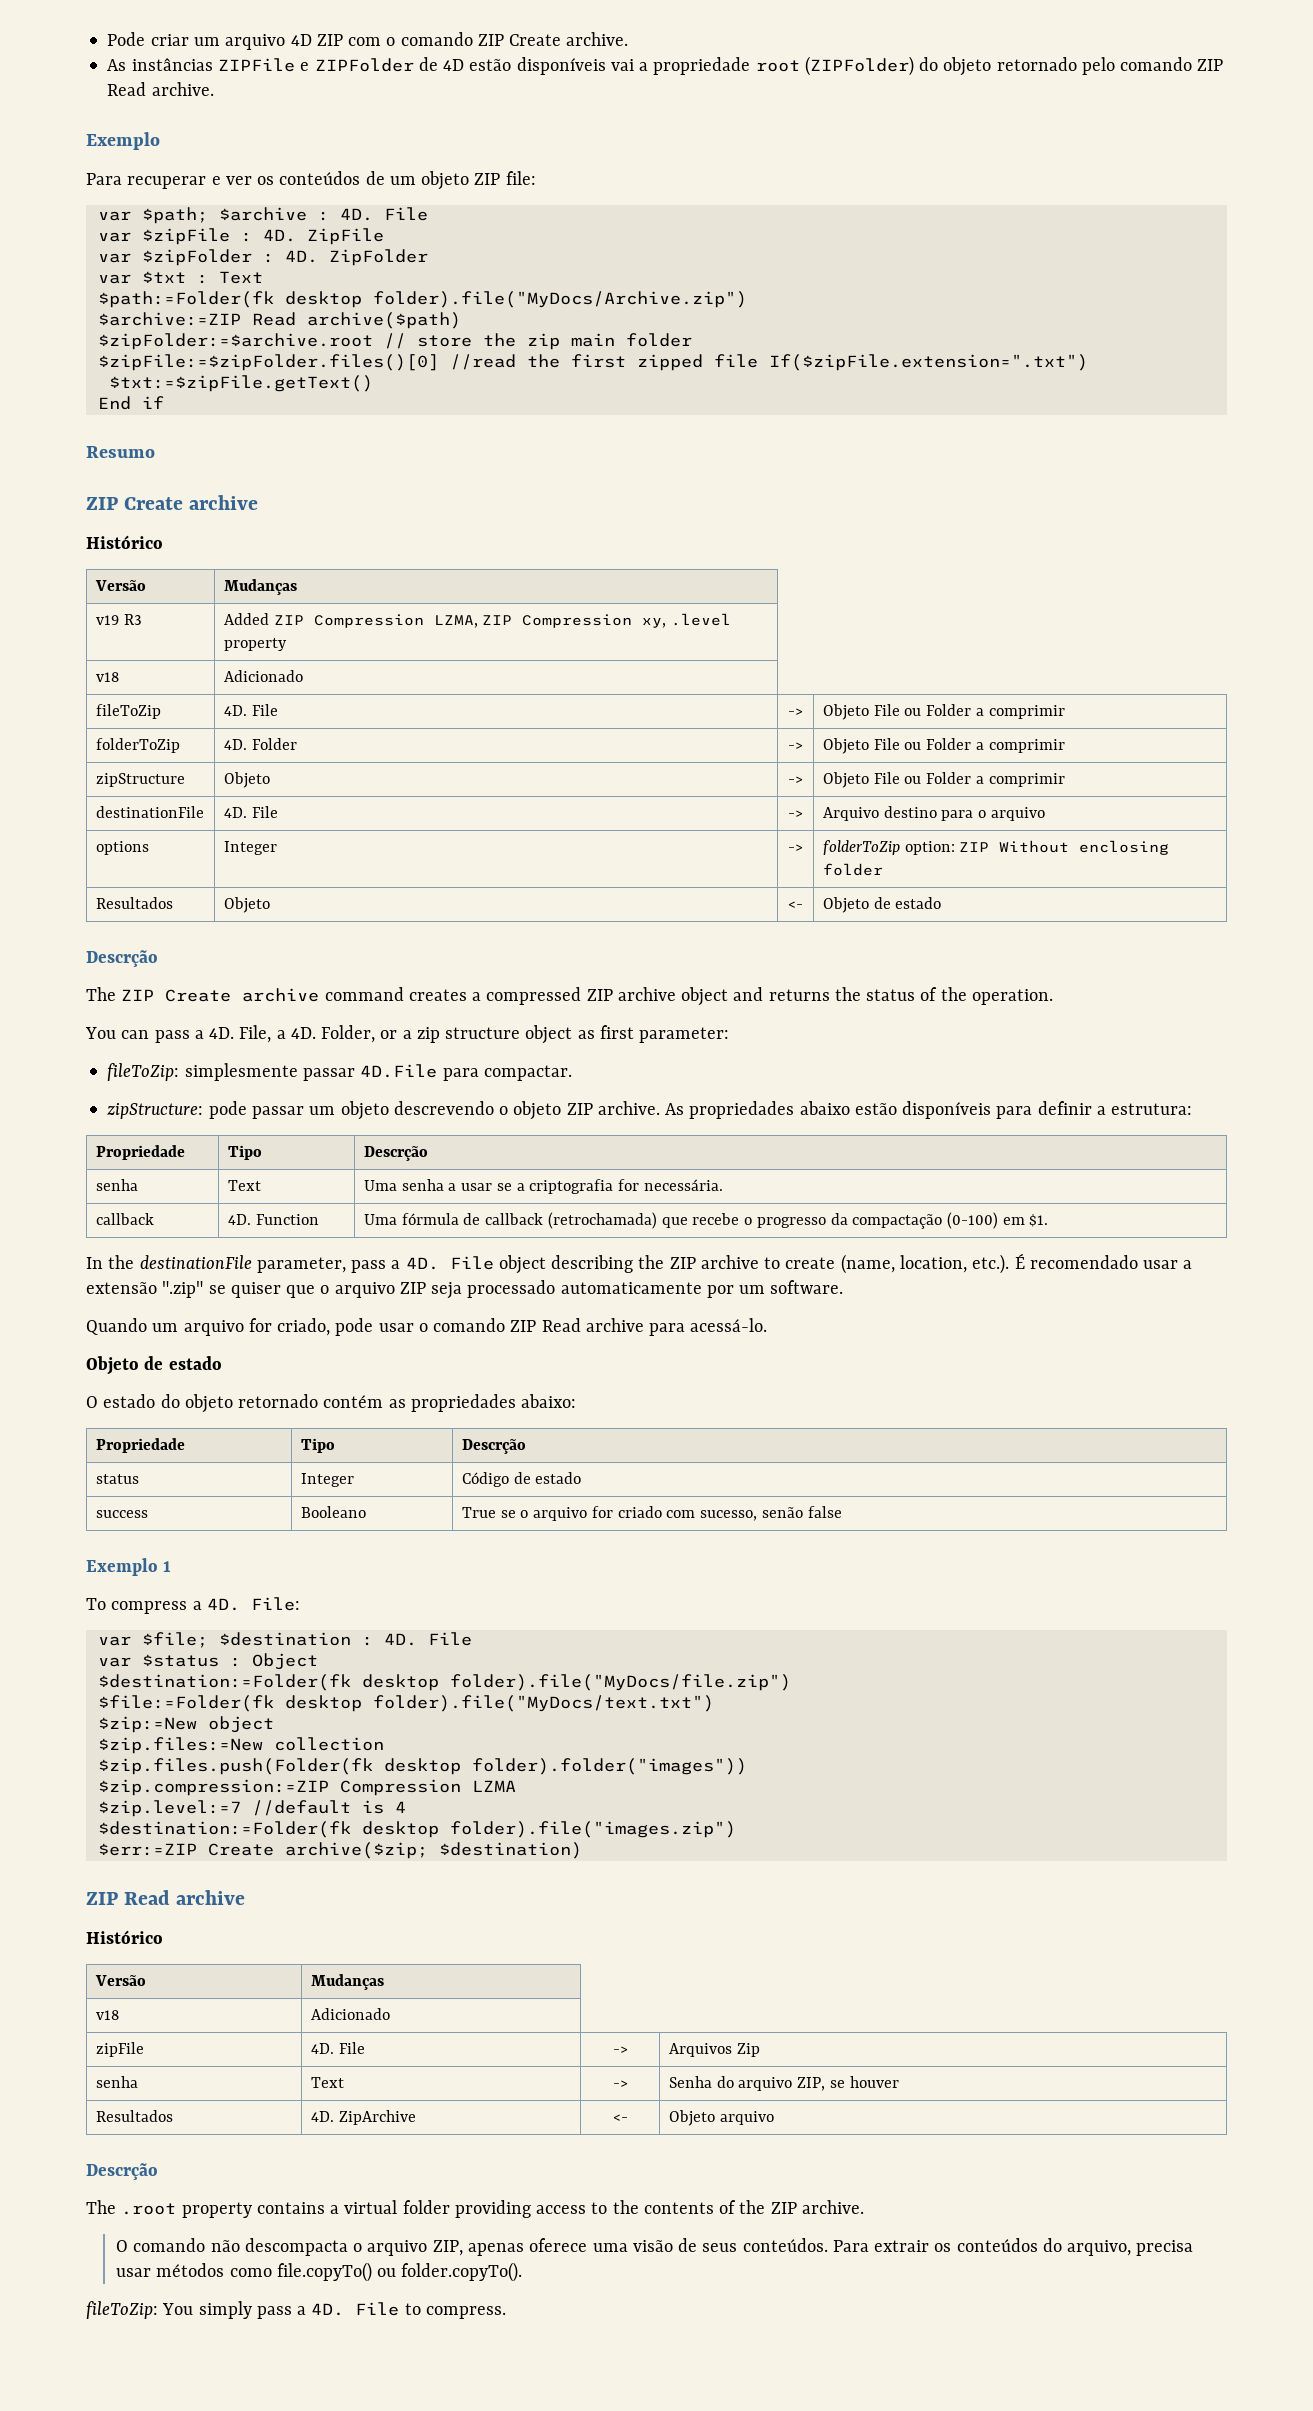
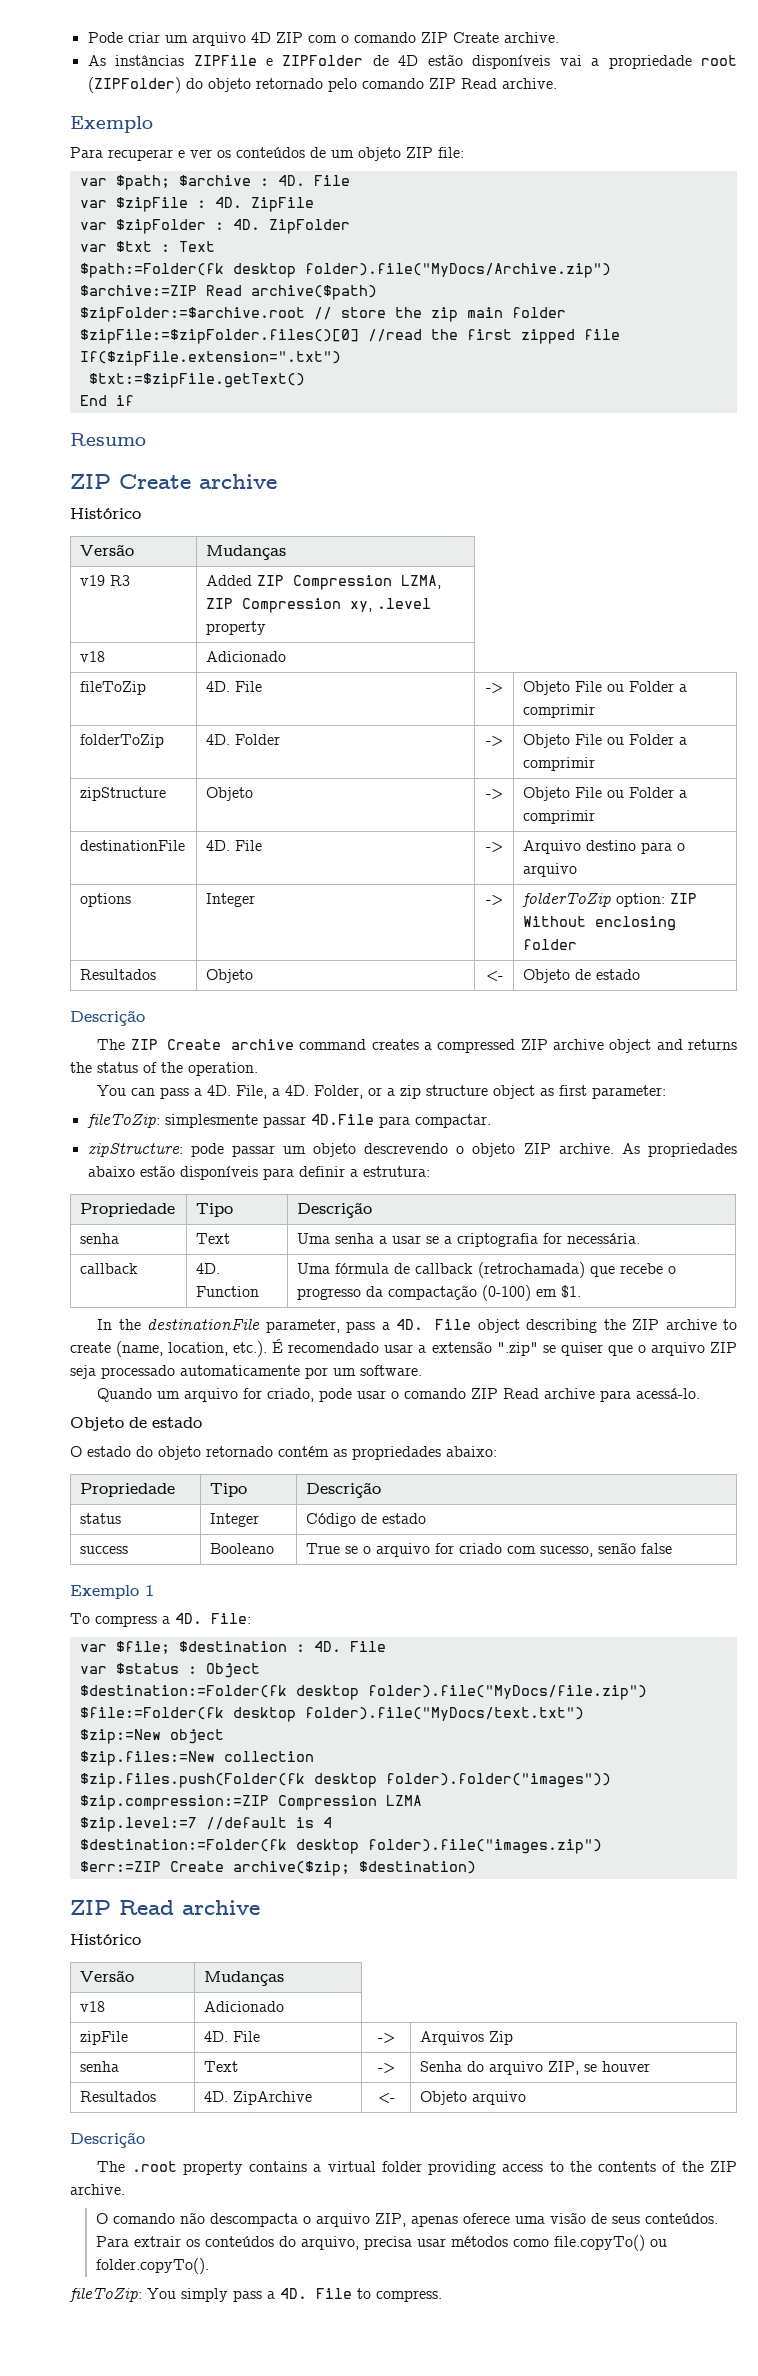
  Resultados | Objeto | <- | Objeto de estado
- Descrção
+ Descrição
  As propriedades abaixo estão disponíveis para definir a estrutura:
- Propriedade | Tipo | Descrção
+ Propriedade | Tipo | Descrição
  O estado do objeto retornado contém as propriedades abaixo:
- Propriedade | Tipo | Descrção
+ Propriedade | Tipo | Descrição
  Resultados | 4D. ZipArchive | <- | Objeto arquivo
- Descrção
+ Descrição

